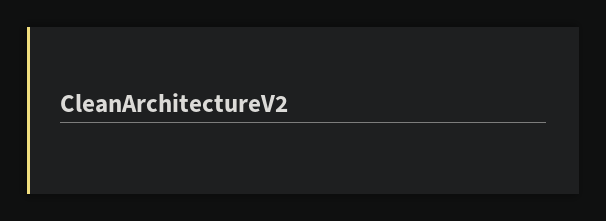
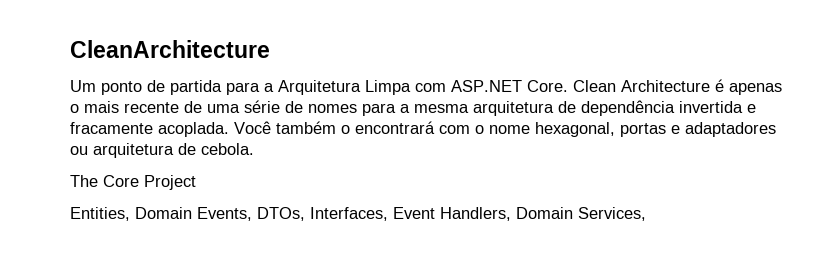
- CleanArchitectureV2
+ CleanArchitecture
+ Um ponto de partida para a Arquitetura Limpa com ASP.NET Core. Clean Architecture é apenas o mais recente de uma série de nomes para a mesma arquitetura de dependência invertida e fracamente acoplada. Você também o encontrará com o nome hexagonal, portas e adaptadores ou arquitetura de cebola.
+ The Core Project
+ Entities, Domain Events, DTOs, Interfaces, Event Handlers, Domain Services,

